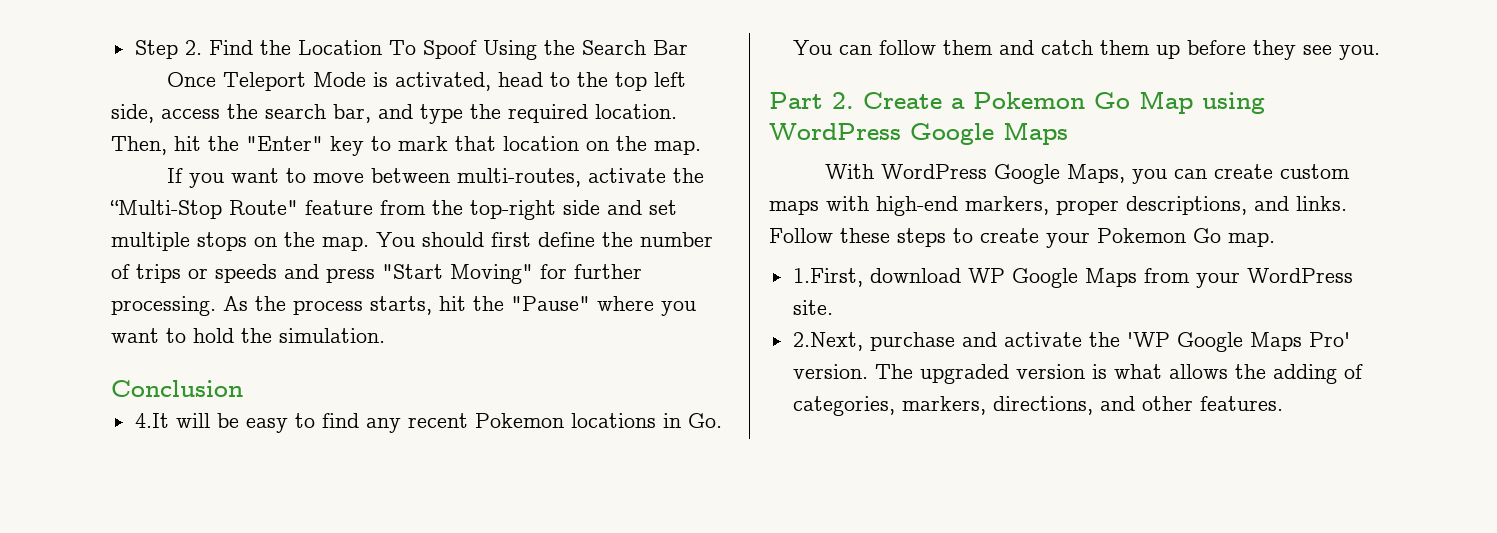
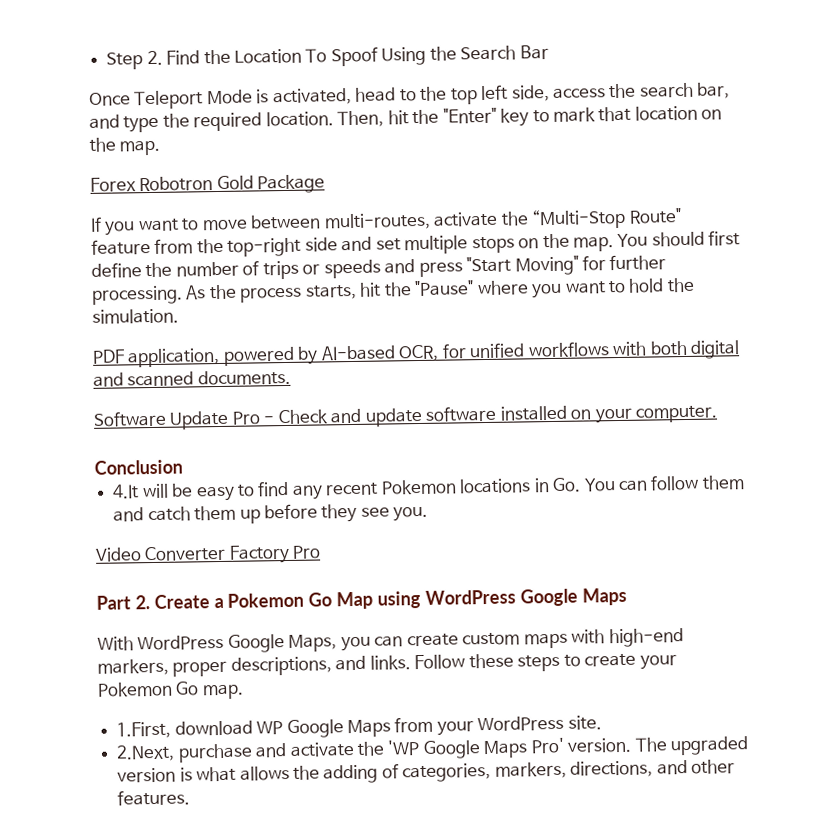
+ Forex Robotron Gold Package
+ PDF application, powered by AI-based OCR, for unified workflows with both digital and scanned documents.
+ Software Update Pro - Check and update software installed on your computer.
+ Video Converter Factory Pro

